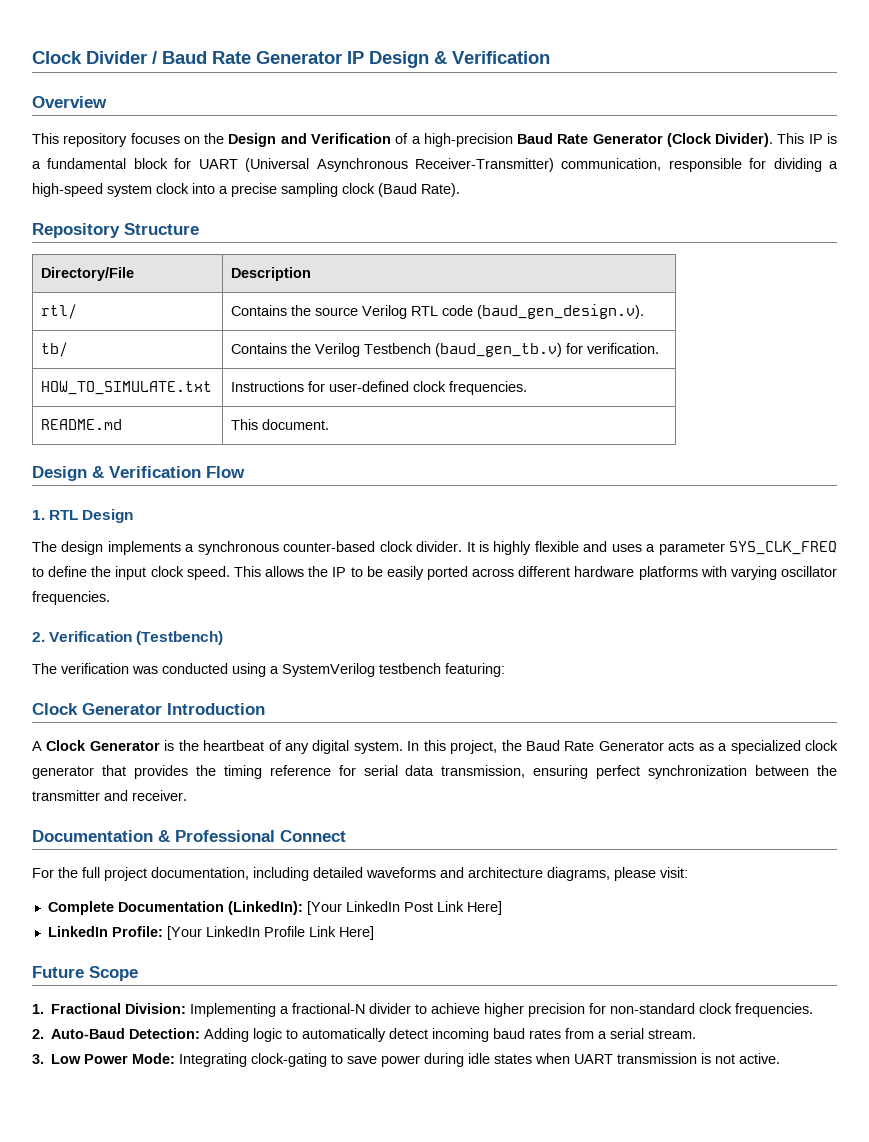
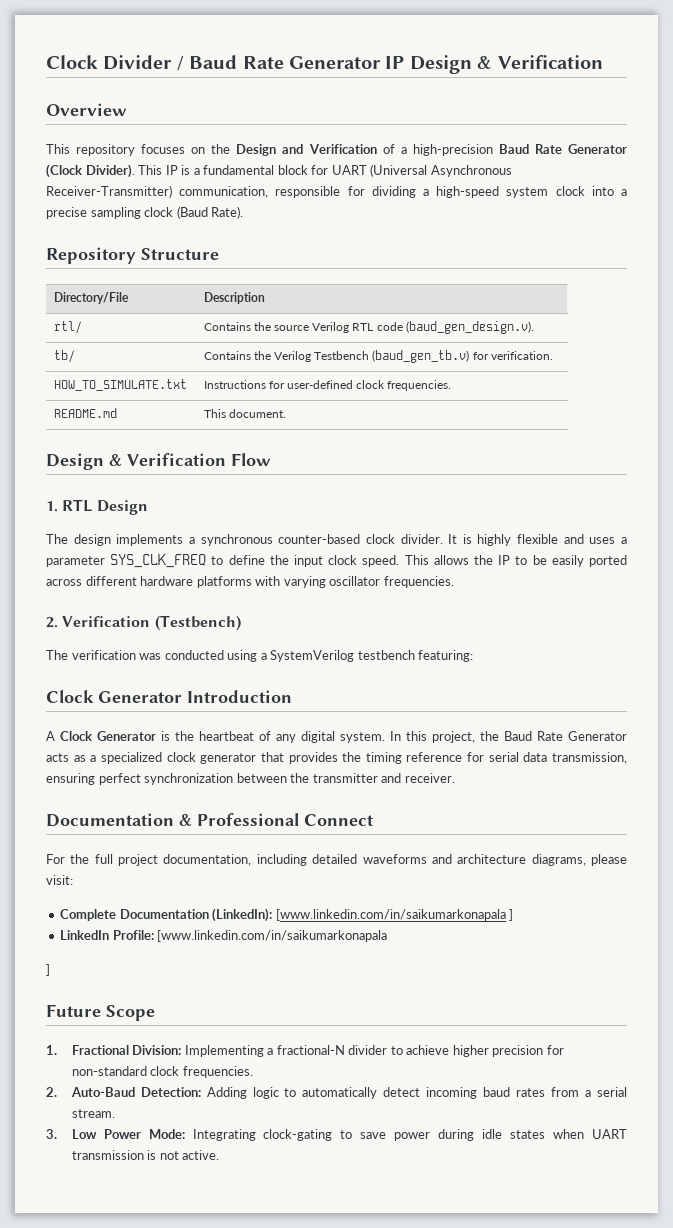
- Complete Documentation (LinkedIn): [Your LinkedIn Post Link Here]
- LinkedIn Profile: [Your LinkedIn Profile Link Here]
+ Complete Documentation (LinkedIn): [www.linkedin.com/in/saikumarkonapala ]
+ LinkedIn Profile: [www.linkedin.com/in/saikumarkonapala
+ ]

